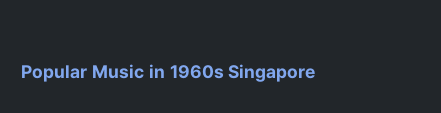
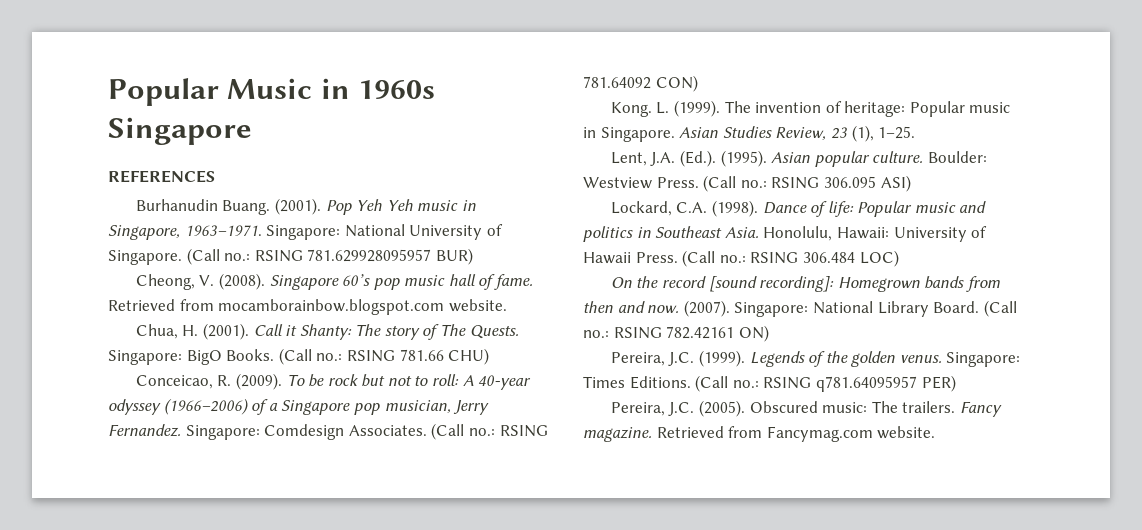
+ REFERENCES
+ Burhanudin Buang. (2001). Pop Yeh Yeh music in Singapore, 1963–1971. Singapore: National University of Singapore. (Call no.: RSING 781.629928095957 BUR)
+ Cheong, V. (2008). Singapore 60’s pop music hall of fame. Retrieved from mocamborainbow.blogspot.com website.
+ Chua, H. (2001). Call it Shanty: The story of The Quests. Singapore: BigO Books. (Call no.: RSING 781.66 CHU)
+ Conceicao, R. (2009). To be rock but not to roll: A 40-year odyssey (1966–2006) of a Singapore pop musician, Jerry Fernandez. Singapore: Comdesign Associates. (Call no.: RSING 781.64092 CON)
+ Kong. L. (1999). The invention of heritage: Popular music in Singapore. Asian Studies Review, 23 (1), 1–25.
+ Lent, J.A. (Ed.). (1995). Asian popular culture. Boulder: Westview Press. (Call no.: RSING 306.095 ASI)
+ Lockard, C.A. (1998). Dance of life: Popular music and politics in Southeast Asia. Honolulu, Hawaii: University of Hawaii Press. (Call no.: RSING 306.484 LOC)
+ On the record [sound recording]: Homegrown bands from then and now. (2007). Singapore: National Library Board. (Call no.: RSING 782.42161 ON)
+ Pereira, J.C. (1999). Legends of the golden venus. Singapore: Times Editions. (Call no.: RSING q781.64095957 PER)
+ Pereira, J.C. (2005). Obscured music: The trailers. Fancy magazine. Retrieved from Fancymag.com website.

